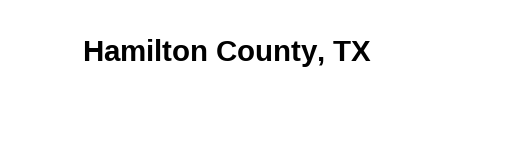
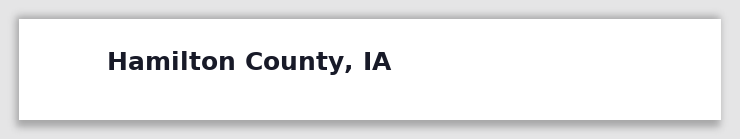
- Hamilton County, TX
+ Hamilton County, IA

